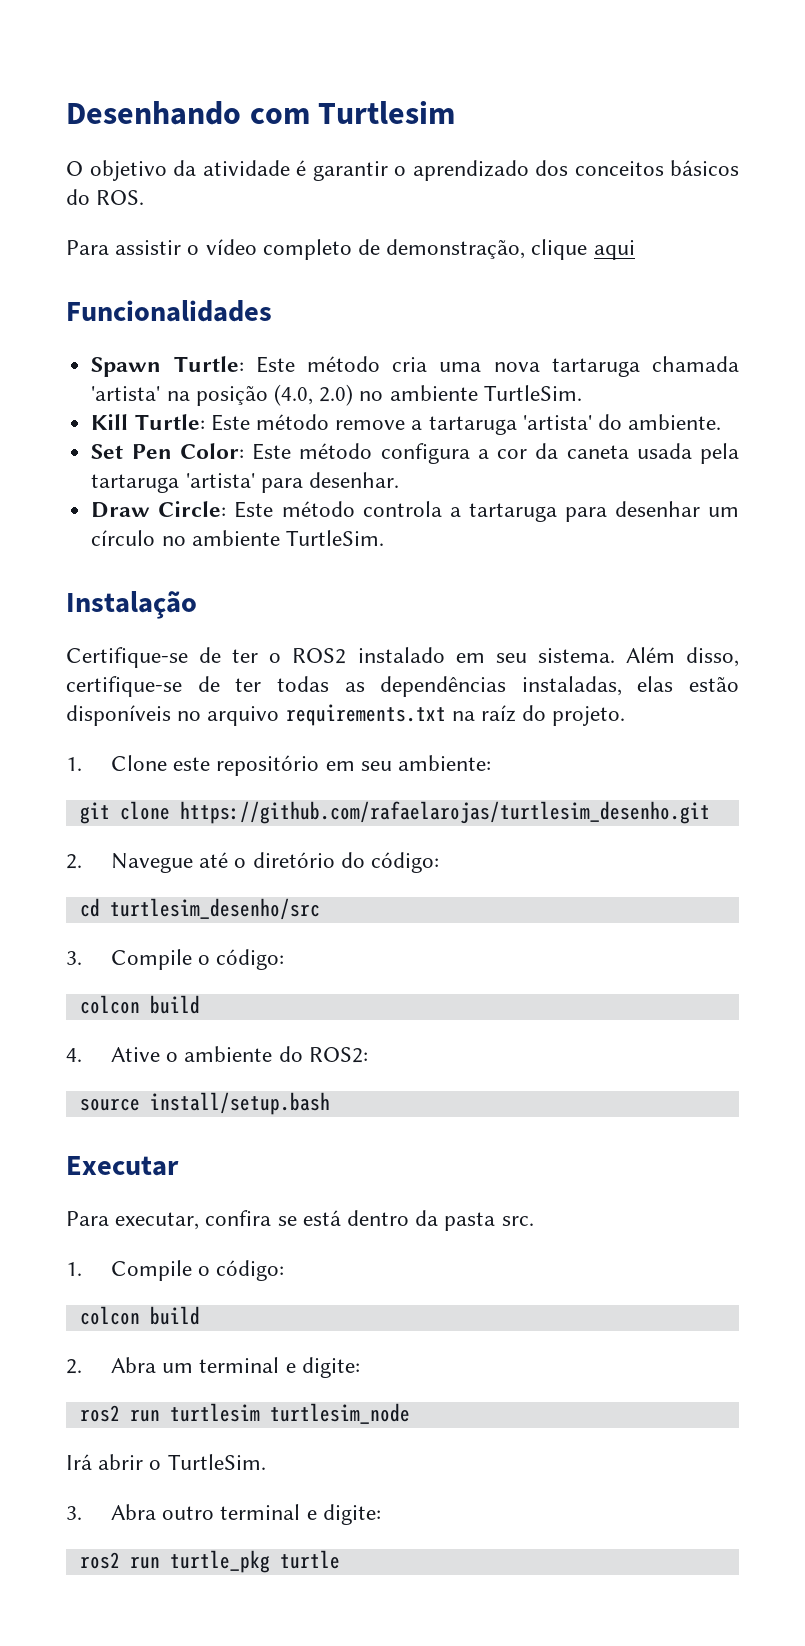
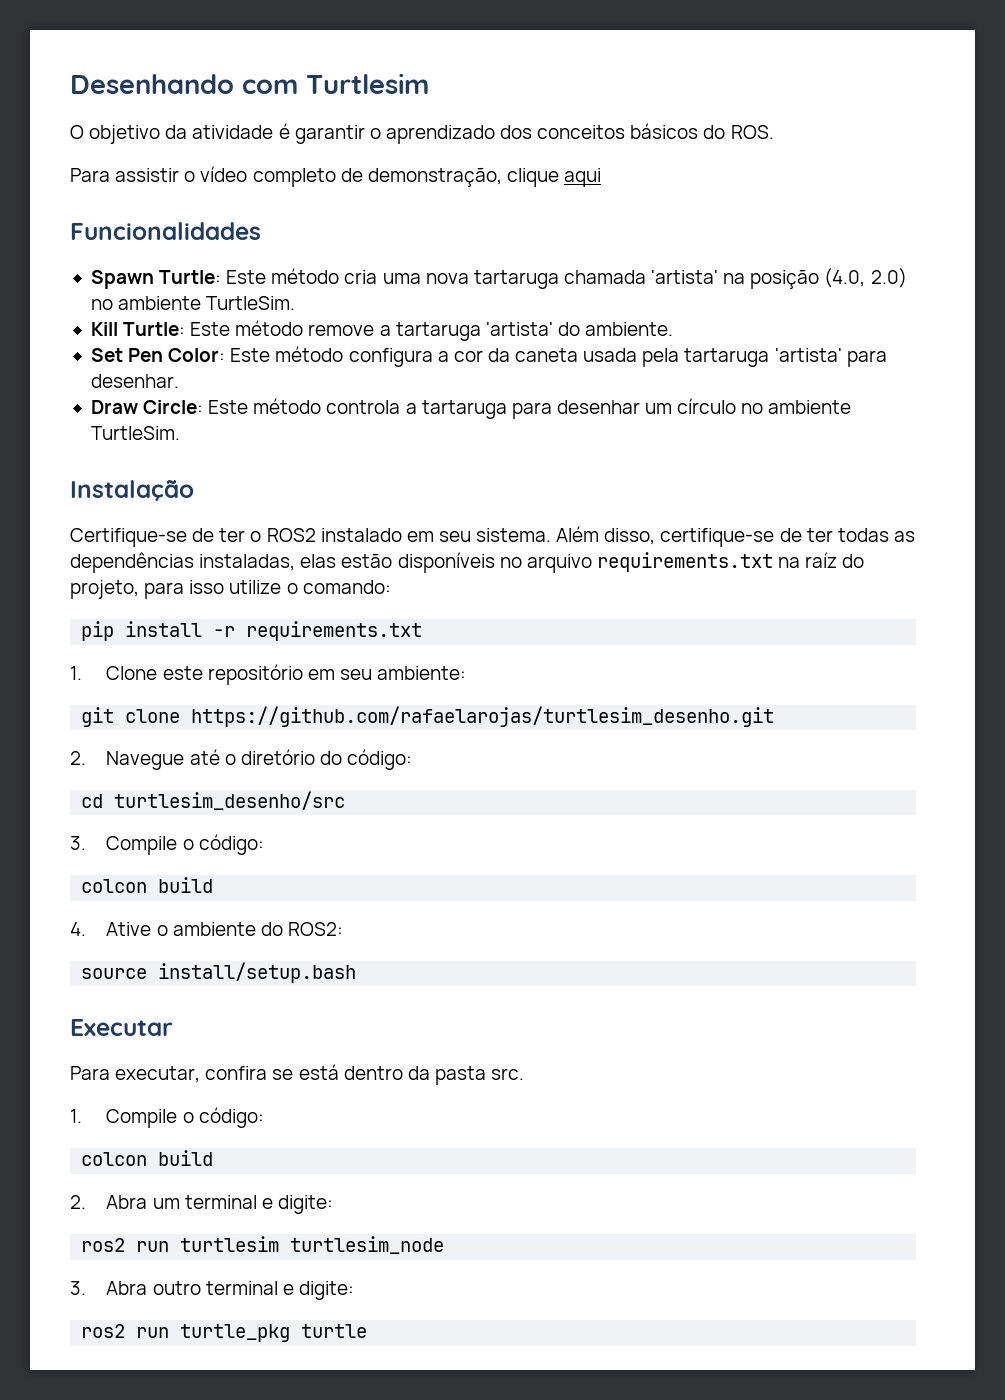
- Além disso, certifique-se de ter todas as dependências instaladas, elas estão disponíveis no arquivo requirements.txt na raíz do projeto.
+ Além disso, certifique-se de ter todas as dependências instaladas, elas estão disponíveis no arquivo requirements.txt na raíz do projeto, para isso utilize o comando:
+ pip install -r requirements.txt
- Irá abrir o TurtleSim.

